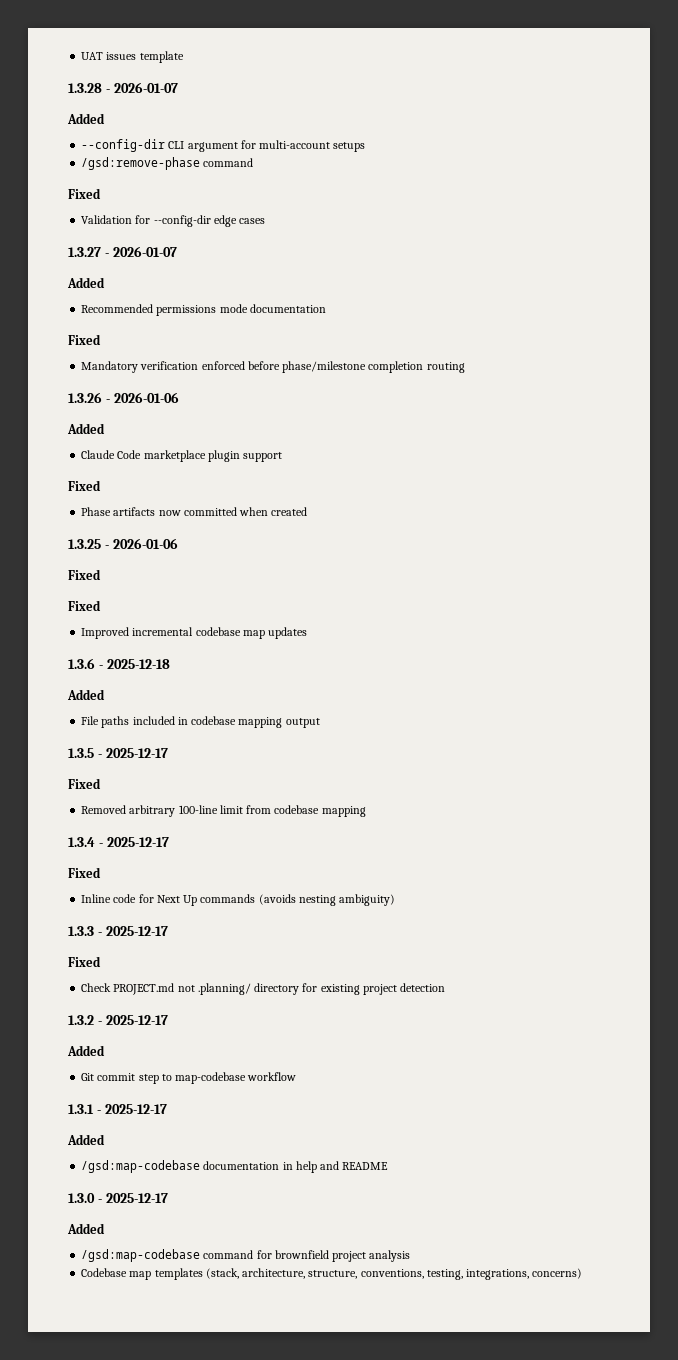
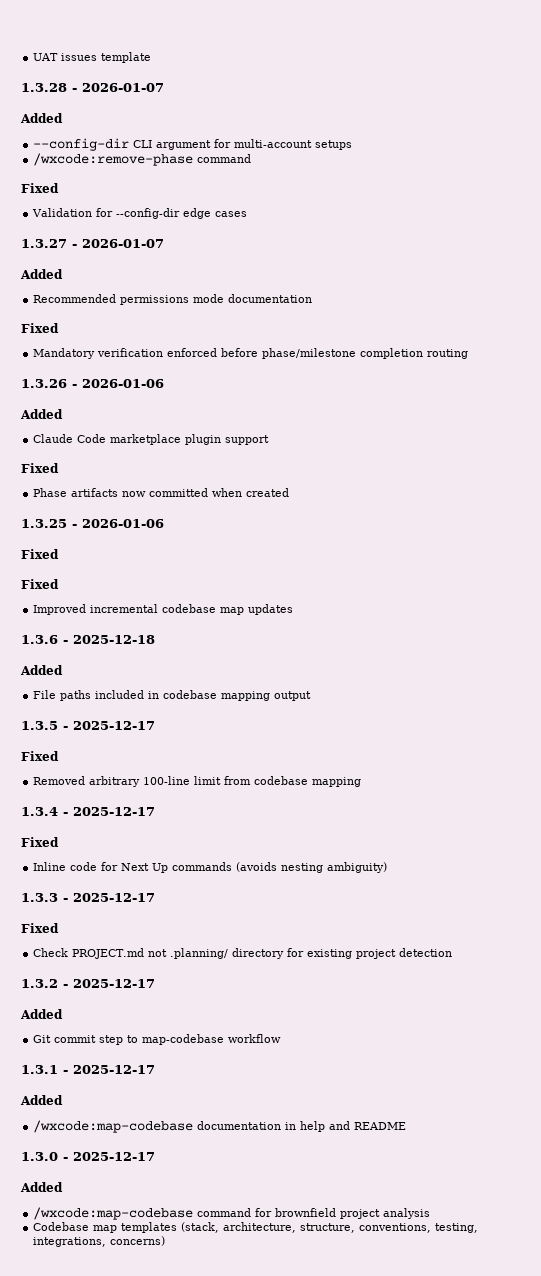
- /gsd:remove-phase command
+ /wxcode:remove-phase command
- /gsd:map-codebase documentation in help and README
+ /wxcode:map-codebase documentation in help and README
- /gsd:map-codebase command for brownfield project analysis
+ /wxcode:map-codebase command for brownfield project analysis

